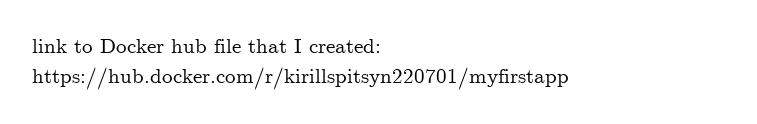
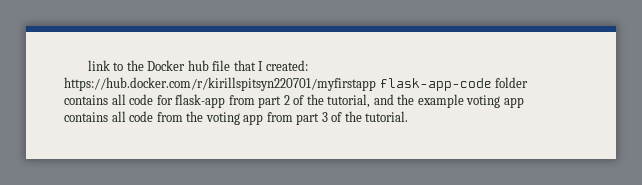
- link to Docker hub file that I created: https://hub.docker.com/r/kirillspitsyn220701/myfirstapp
+ link to the Docker hub file that I created: https://hub.docker.com/r/kirillspitsyn220701/myfirstapp flask-app-code folder contains all code for flask-app from part 2 of the tutorial, and the example voting app contains all code from the voting app from part 3 of the tutorial.

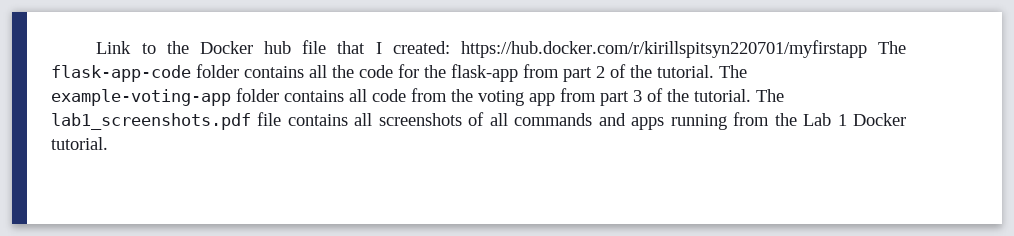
- link to the Docker hub file that I created: https://hub.docker.com/r/kirillspitsyn220701/myfirstapp flask-app-code folder contains all code for flask-app from part 2 of the tutorial, and the example voting app contains all code from the voting app from part 3 of the tutorial.
+ Link to the Docker hub file that I created: https://hub.docker.com/r/kirillspitsyn220701/myfirstapp The flask-app-code folder contains all the code for the flask-app from part 2 of the tutorial. The example-voting-app folder contains all code from the voting app from part 3 of the tutorial.
+ The lab1_screenshots.pdf file contains all screenshots of all commands and apps running from the Lab 1 Docker tutorial.

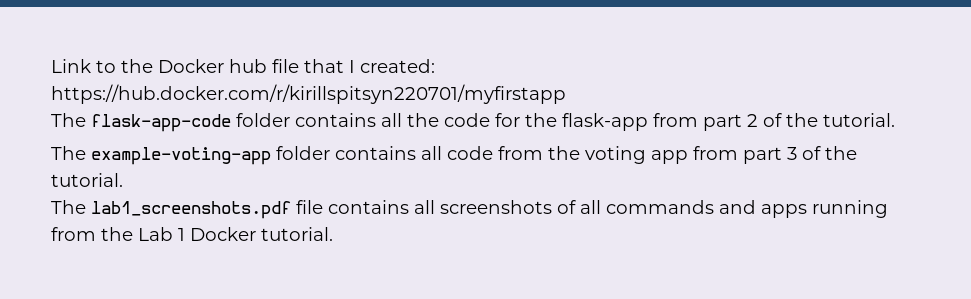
- Link to the Docker hub file that I created: https://hub.docker.com/r/kirillspitsyn220701/myfirstapp The flask-app-code folder contains all the code for the flask-app from part 2 of the tutorial. The example-voting-app folder contains all code from the voting app from part 3 of the tutorial. The lab1_screenshots.pdf file contains all screenshots of all commands and apps running from the Lab 1 Docker tutorial.
+ Link to the Docker hub file that I created: https://hub.docker.com/r/kirillspitsyn220701/myfirstapp
+ The flask-app-code folder contains all the code for the flask-app from part 2 of the tutorial.
+ The example-voting-app folder contains all code from the voting app from part 3 of the tutorial.
+ The lab1_screenshots.pdf file contains all screenshots of all commands and apps running from the Lab 1 Docker tutorial.

